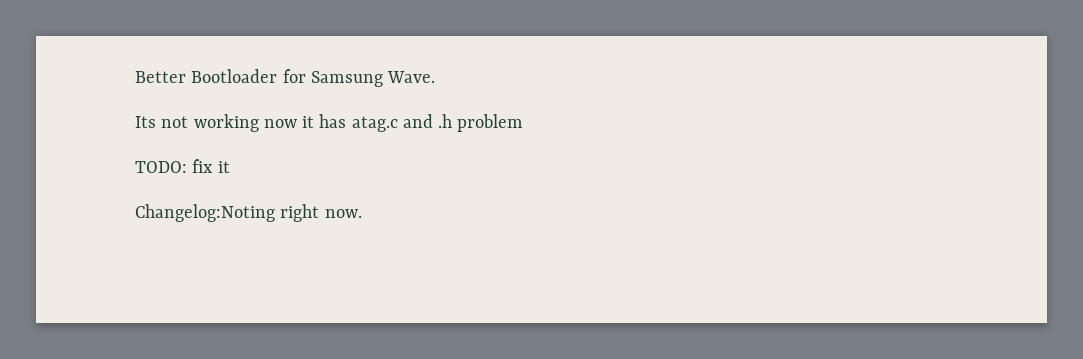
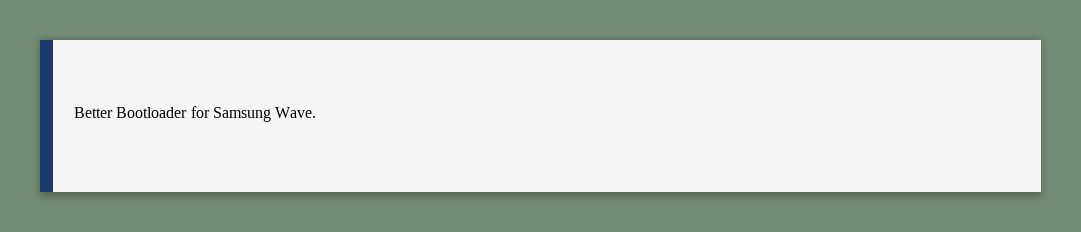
- Its not working now it has atag.c and .h problem
- TODO: fix it
- Changelog:Noting right now.

